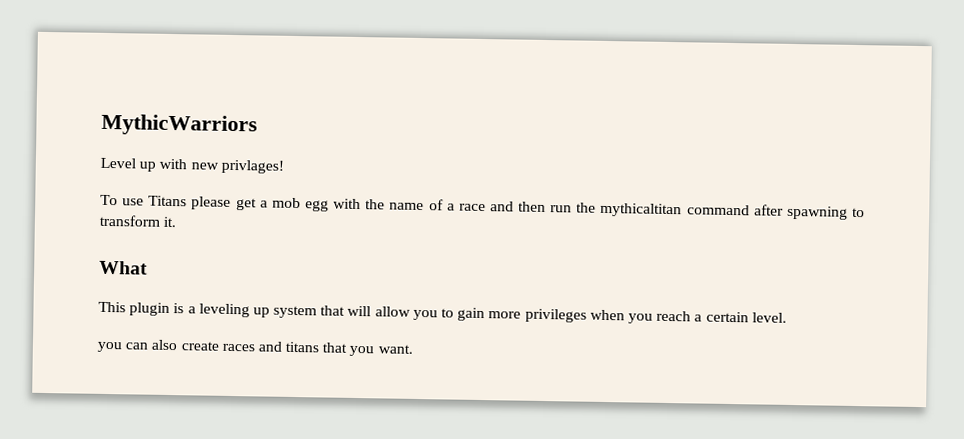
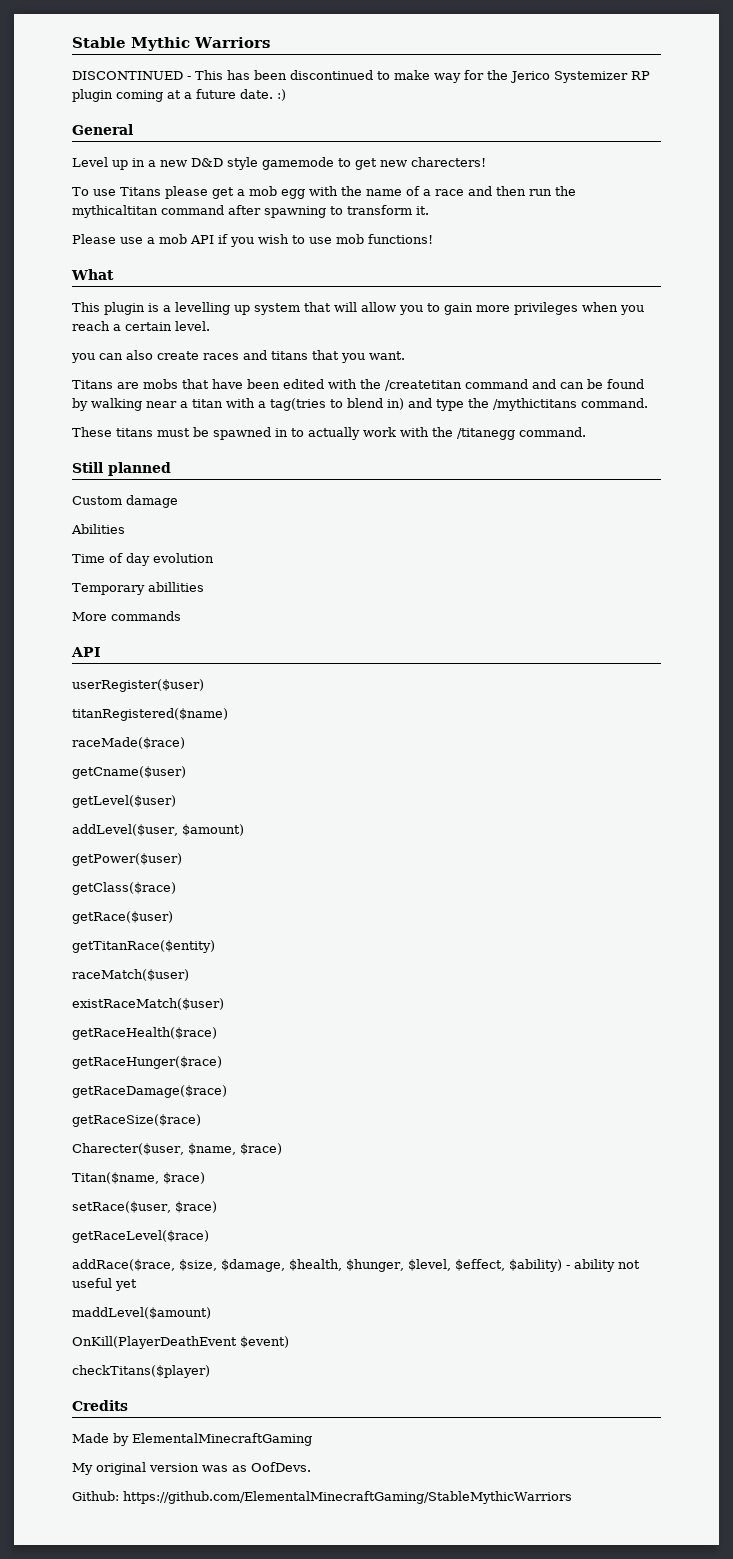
- MythicWarriors
- Level up with new privlages!
+ Stable Mythic Warriors
+ DISCONTINUED - This has been discontinued to make way for the Jerico Systemizer RP plugin coming at a future date. :)
+ General
+ Level up in a new D&D style gamemode to get new charecters!
+ Please use a mob API if you wish to use mob functions!
- This plugin is a leveling up system that will allow you to gain more privileges when you reach a certain level.
+ This plugin is a levelling up system that will allow you to gain more privileges when you reach a certain level.
+ Titans are mobs that have been edited with the /createtitan command and can be found by walking near a titan with a tag(tries to blend in) and type the /mythictitans command.
+ These titans must be spawned in to actually work with the /titanegg command.
+ Still planned
+ Custom damage
+ Abilities
+ Time of day evolution
+ Temporary abillities
+ More commands
+ API
+ userRegister($user)
+ titanRegistered($name)
+ raceMade($race)
+ getCname($user)
+ getLevel($user)
+ addLevel($user, $amount)
+ getPower($user)
+ getClass($race)
+ getRace($user)
+ getTitanRace($entity)
+ raceMatch($user)
+ existRaceMatch($user)
+ getRaceHealth($race)
+ getRaceHunger($race)
+ getRaceDamage($race)
+ getRaceSize($race)
+ Charecter($user, $name, $race)
+ Titan($name, $race)
+ setRace($user, $race)
+ getRaceLevel($race)
+ addRace($race, $size, $damage, $health, $hunger, $level, $effect, $ability) - ability not useful yet
+ maddLevel($amount)
+ OnKill(PlayerDeathEvent $event)
+ checkTitans($player)
+ Credits
+ Made by ElementalMinecraftGaming
+ My original version was as OofDevs.
+ Github: https://github.com/ElementalMinecraftGaming/StableMythicWarriors

